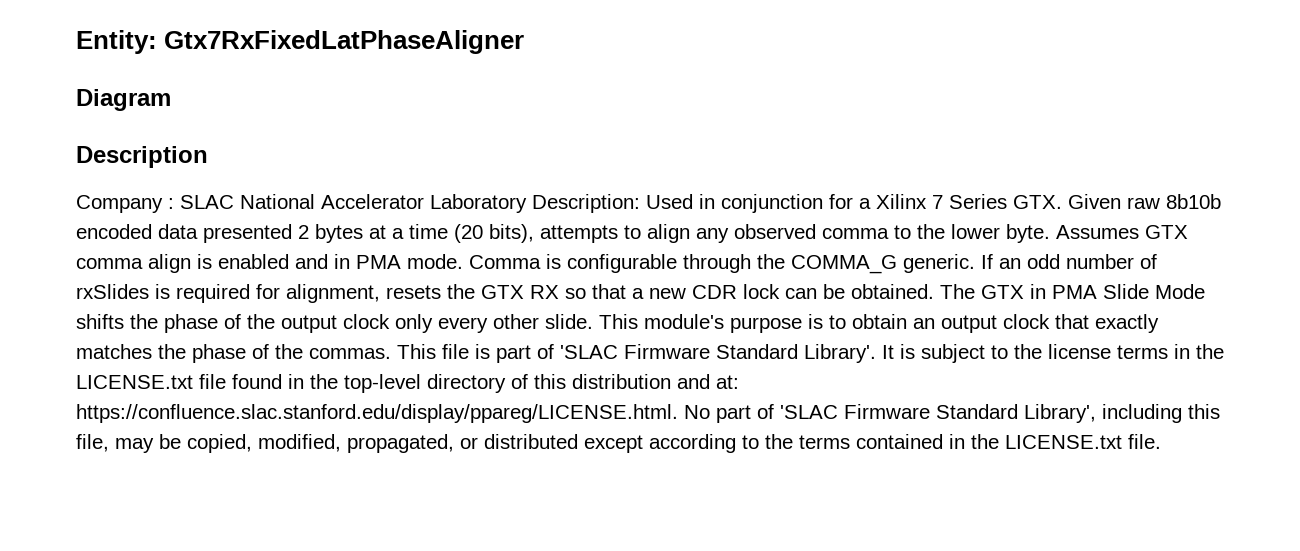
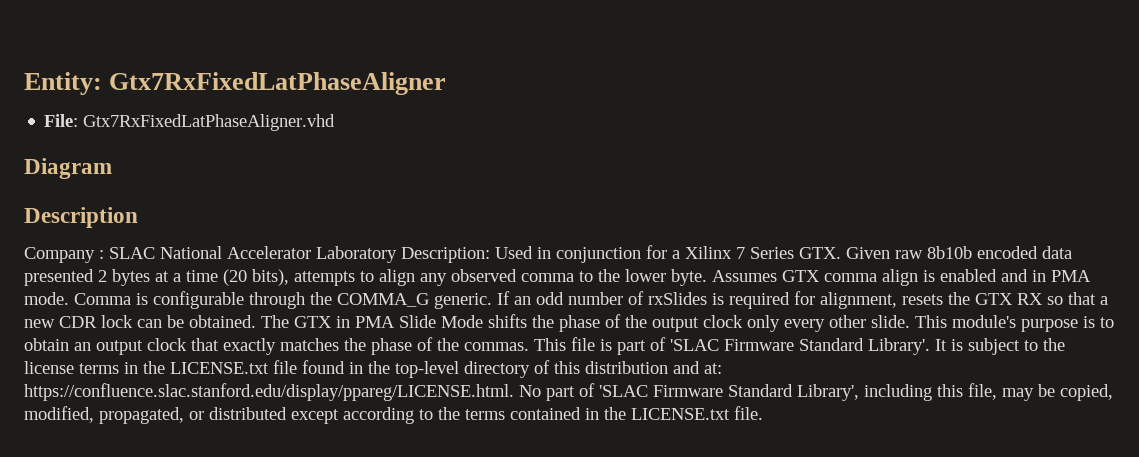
+ File: Gtx7RxFixedLatPhaseAligner.vhd

